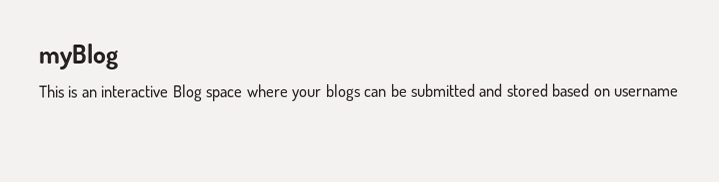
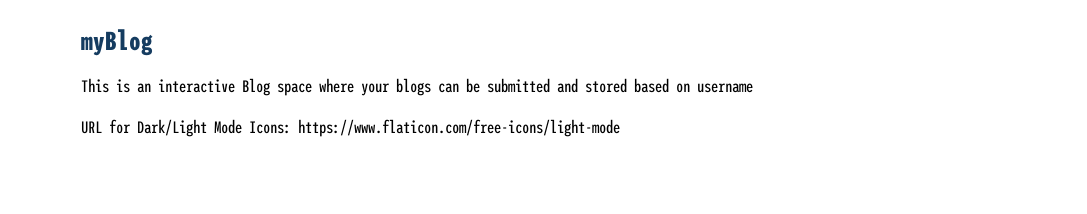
+ URL for Dark/Light Mode Icons: https://www.flaticon.com/free-icons/light-mode

